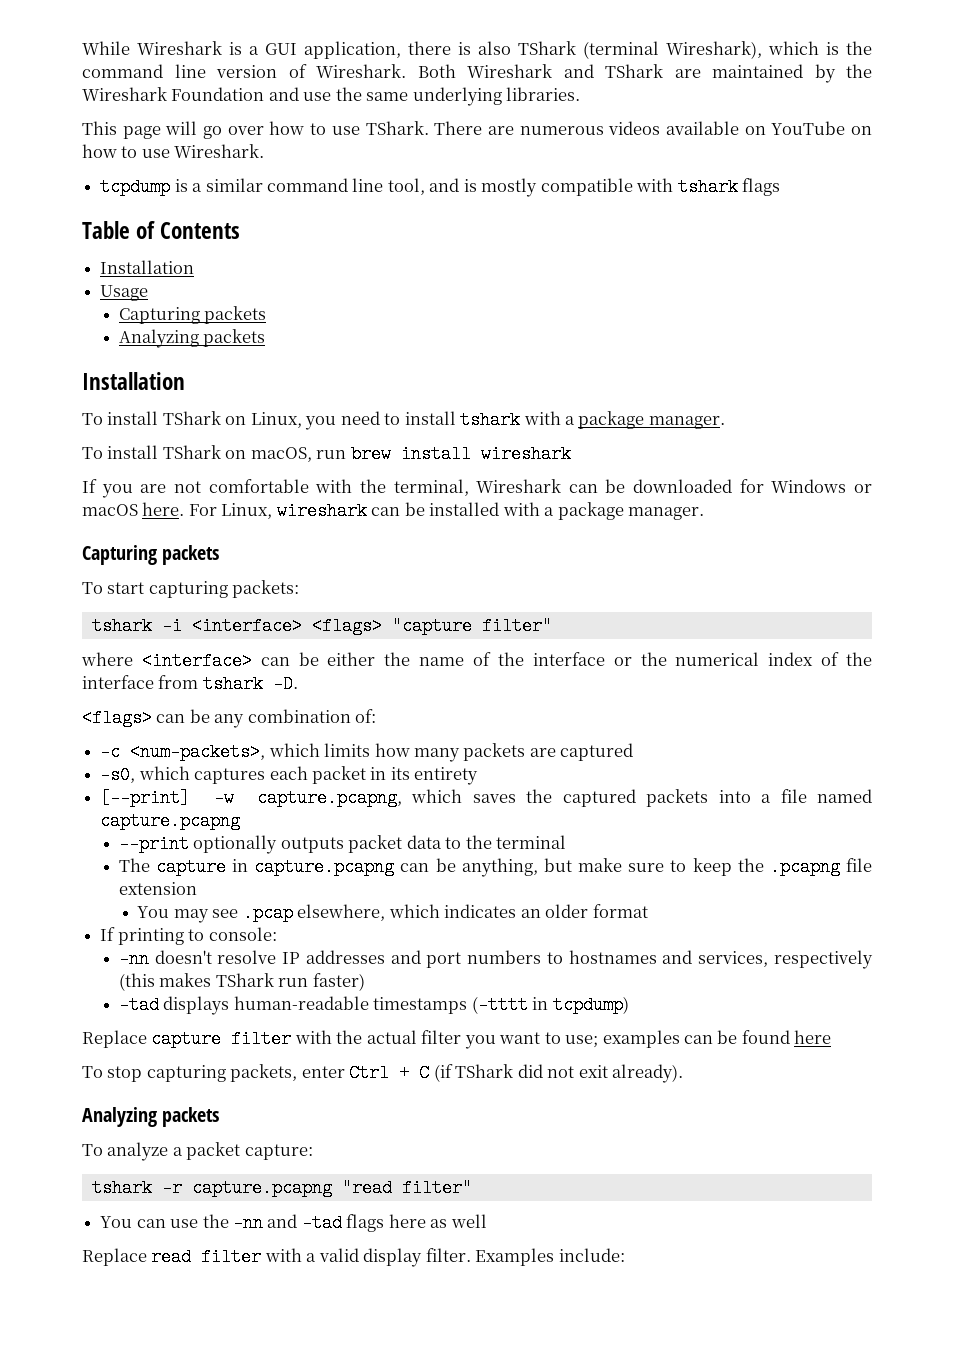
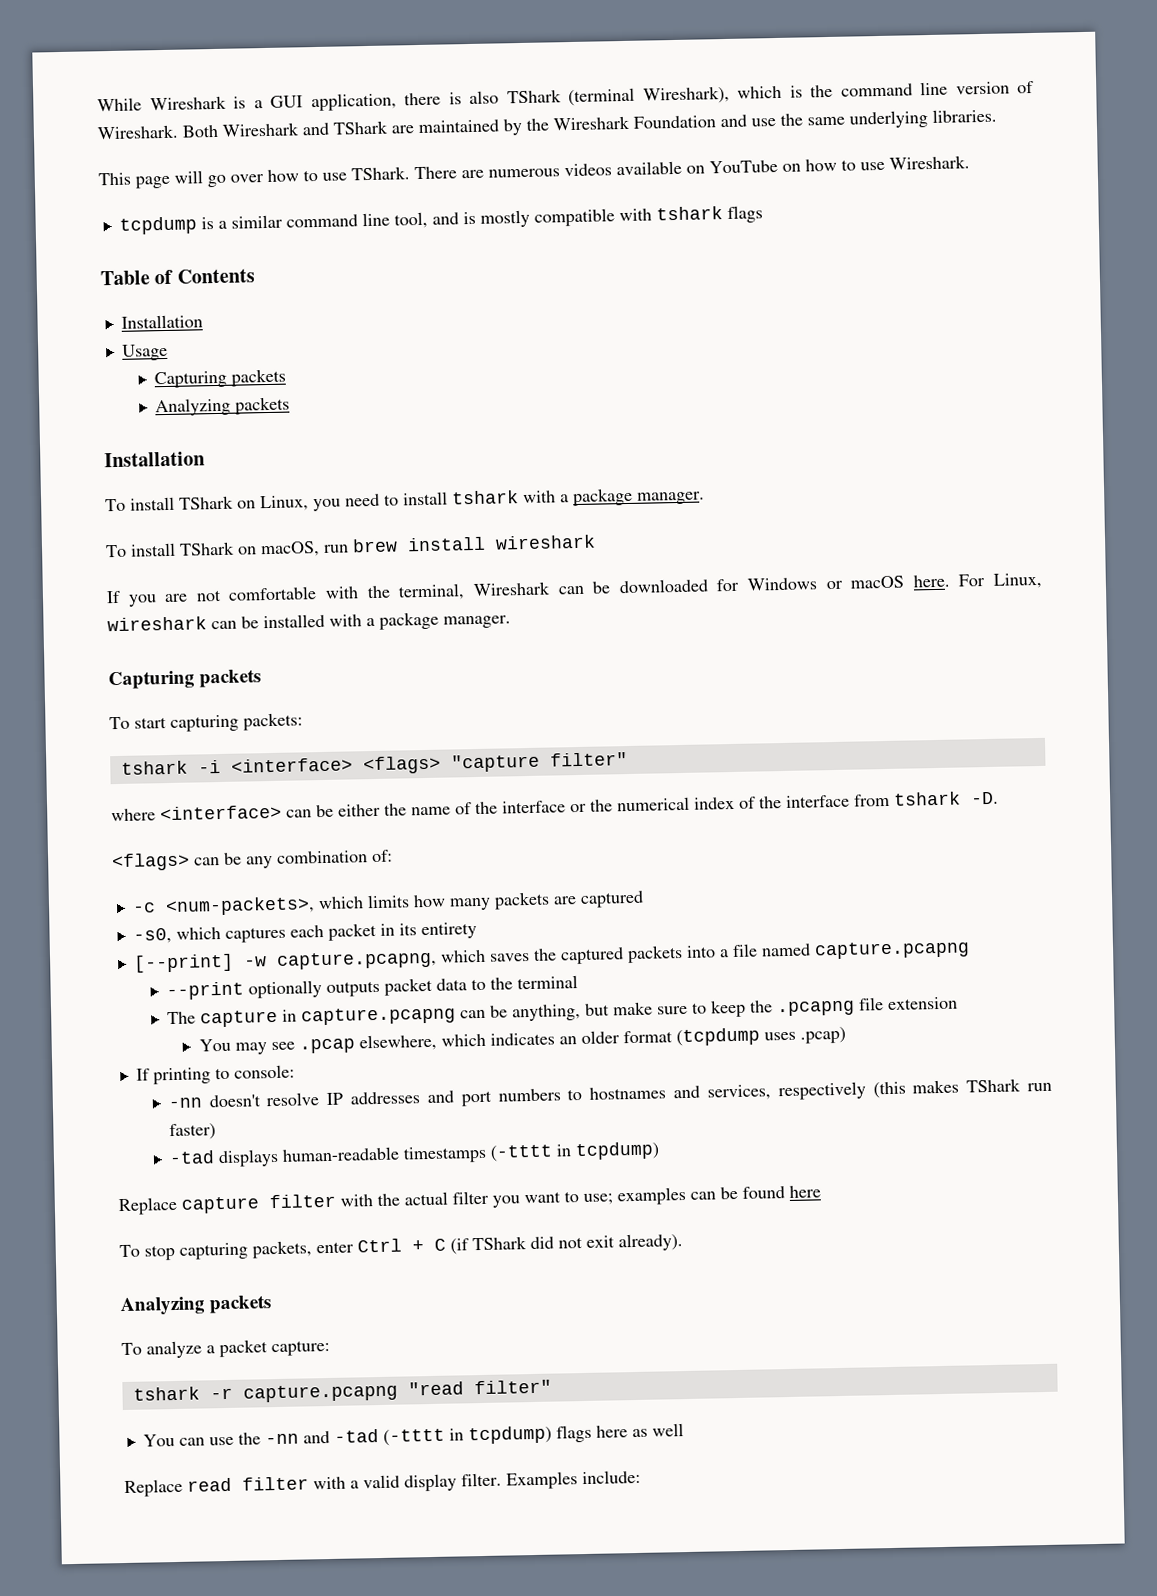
- You may see .pcap elsewhere, which indicates an older format
+ You may see .pcap elsewhere, which indicates an older format (tcpdump uses .pcap)
- You can use the -nn and -tad flags here as well
+ You can use the -nn and -tad (-tttt in tcpdump) flags here as well

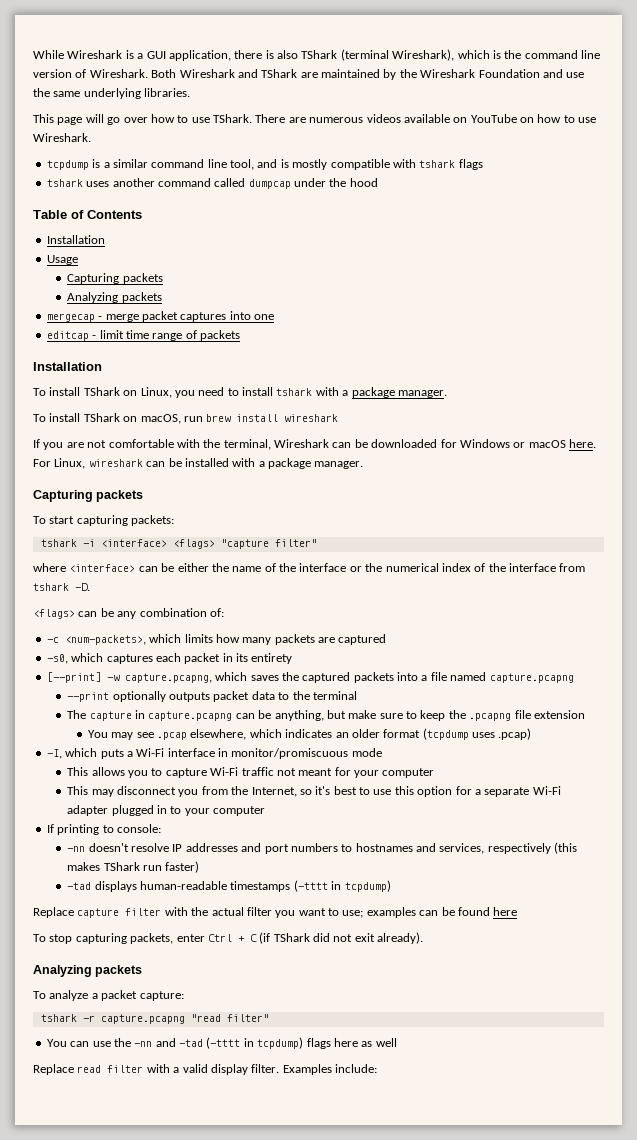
+ tshark uses another command called dumpcap under the hood
+ mergecap - merge packet captures into one
+ editcap - limit time range of packets
+ -I, which puts a Wi-Fi interface in monitor/promiscuous mode
+ This allows you to capture Wi-Fi traffic not meant for your computer
+ This may disconnect you from the Internet, so it's best to use this option for a separate Wi-Fi adapter plugged in to your computer

